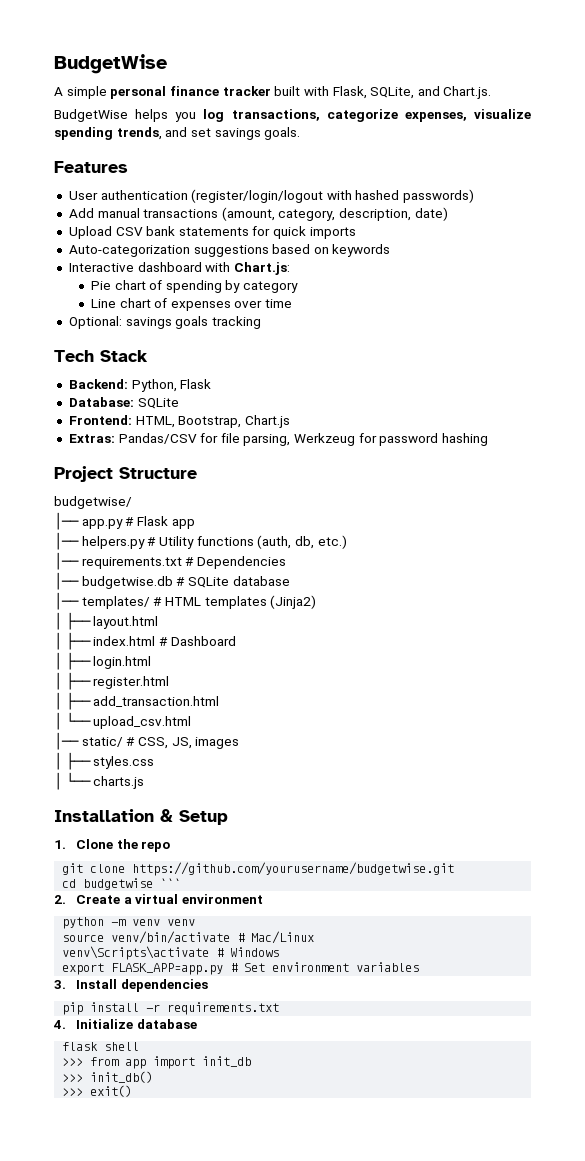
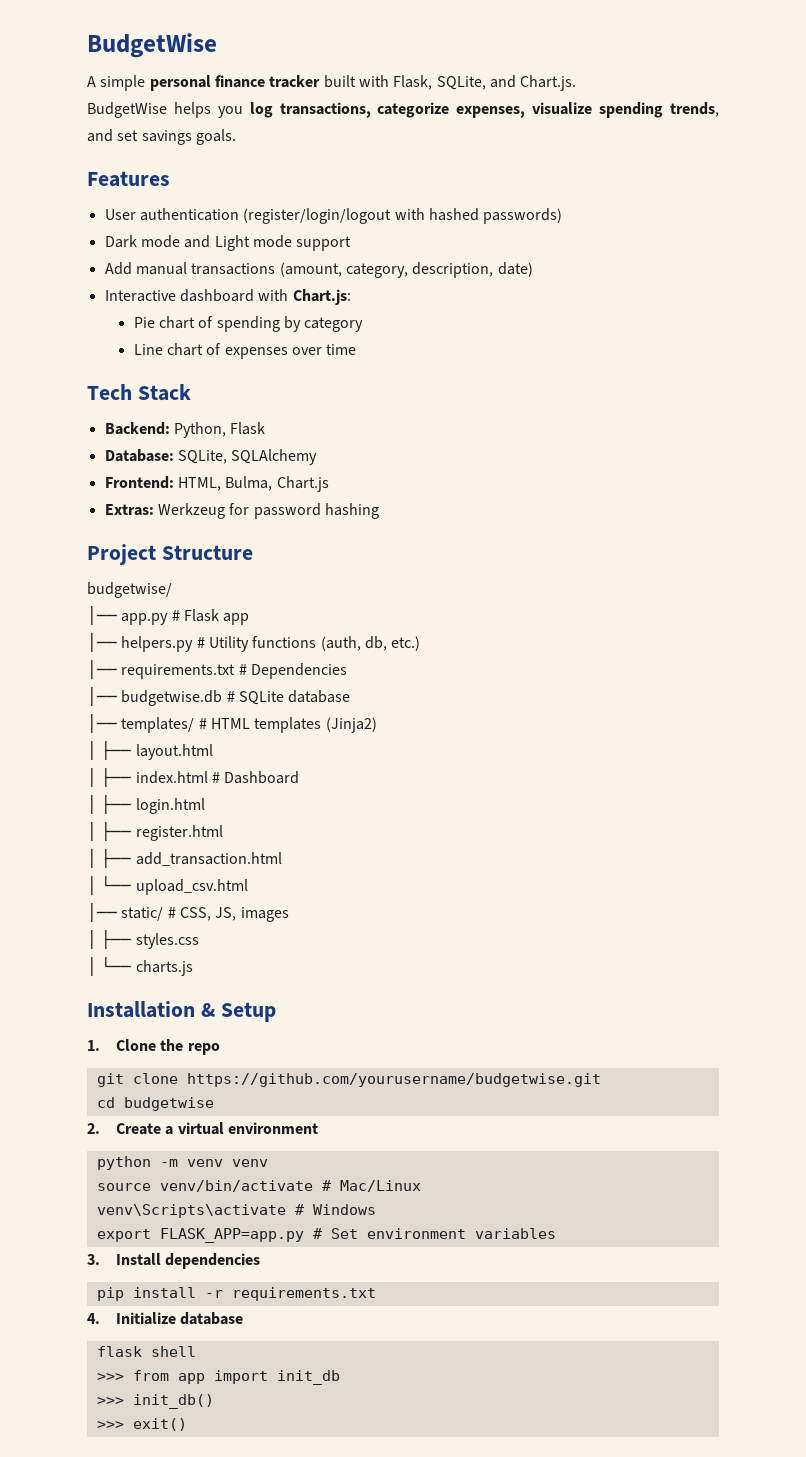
+ Dark mode and Light mode support
- Upload CSV bank statements for quick imports
- Auto-categorization suggestions based on keywords
- Optional: savings goals tracking
- Database: SQLite
+ Database: SQLite, SQLAlchemy
- Frontend: HTML, Bootstrap, Chart.js
+ Frontend: HTML, Bulma, Chart.js
- Extras: Pandas/CSV for file parsing, Werkzeug for password hashing
+ Extras: Werkzeug for password hashing
- cd budgetwise ```
+ cd budgetwise

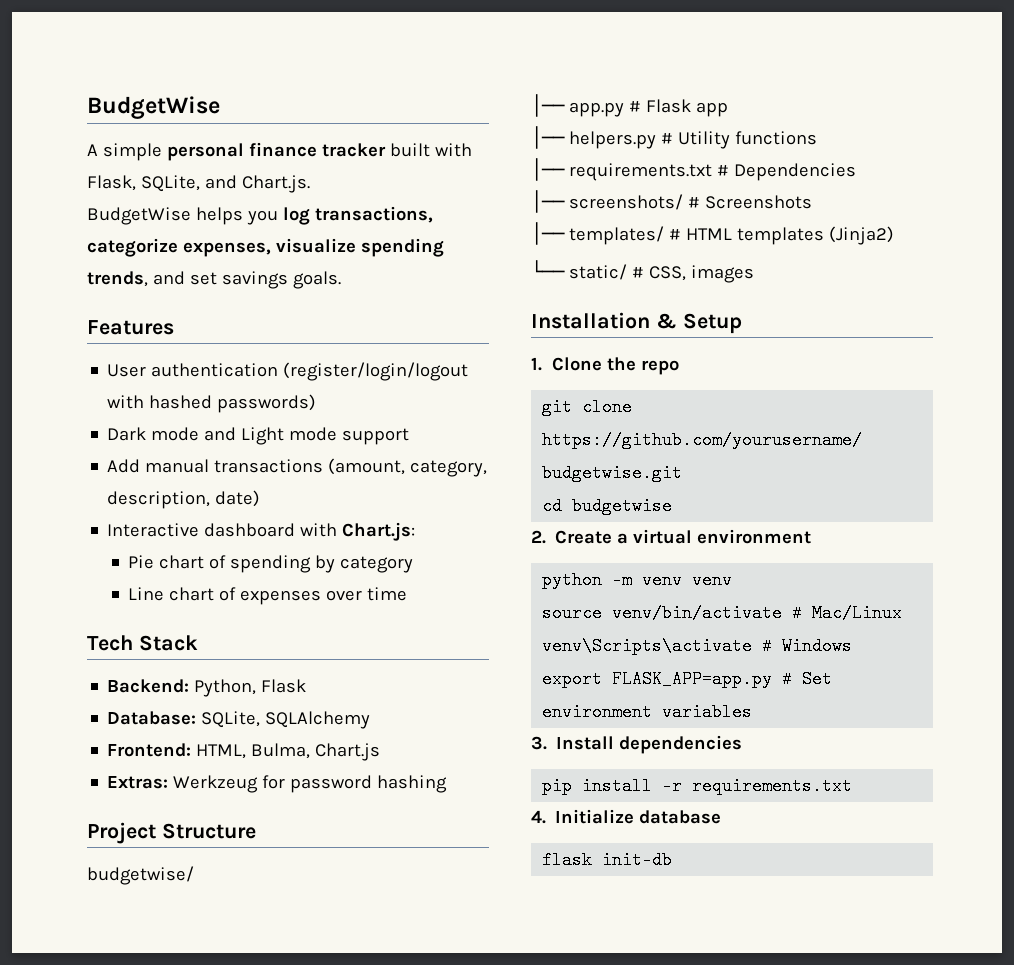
- │── helpers.py # Utility functions (auth, db, etc.)
+ │── helpers.py # Utility functions
- │── budgetwise.db # SQLite database
+ │── screenshots/ # Screenshots
- │ ├── layout.html
- │ ├── index.html # Dashboard
- │ ├── login.html
- │ ├── register.html
- │ ├── add_transaction.html
- │ └── upload_csv.html
- │── static/ # CSS, JS, images
+ └── static/ # CSS, images
- │ ├── styles.css
- │ └── charts.js
- flask shell
- >>> from app import init_db
- >>> init_db()
- >>> exit()
+ flask init-db

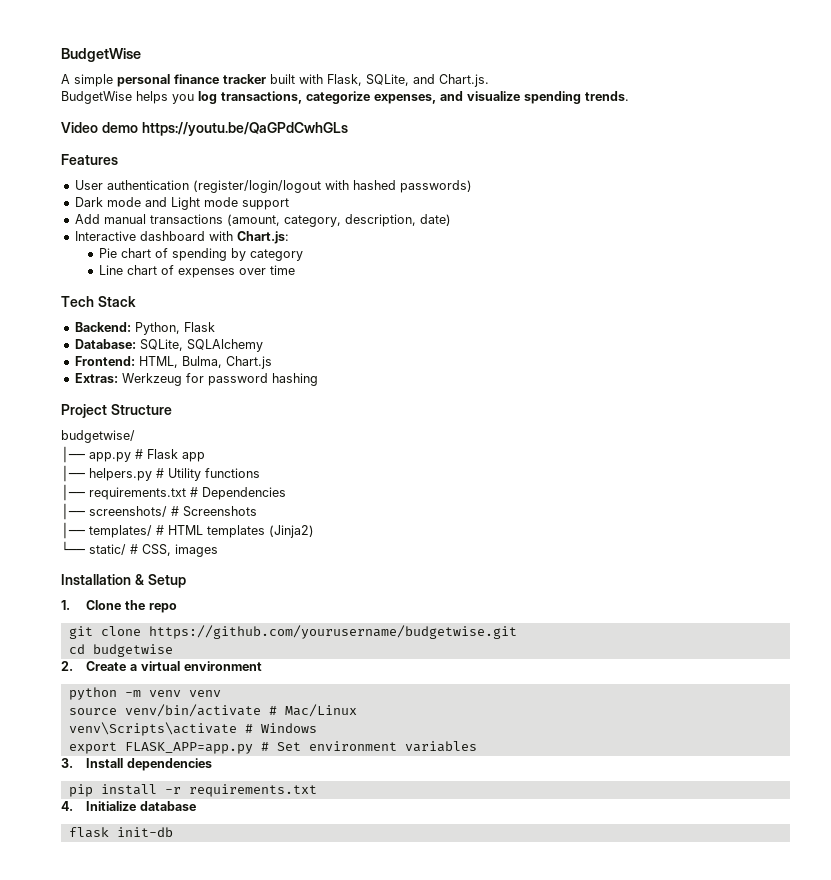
- BudgetWise helps you log transactions, categorize expenses, visualize spending trends, and set savings goals.
+ BudgetWise helps you log transactions, categorize expenses, and visualize spending trends.
+ Video demo https://youtu.be/QaGPdCwhGLs

